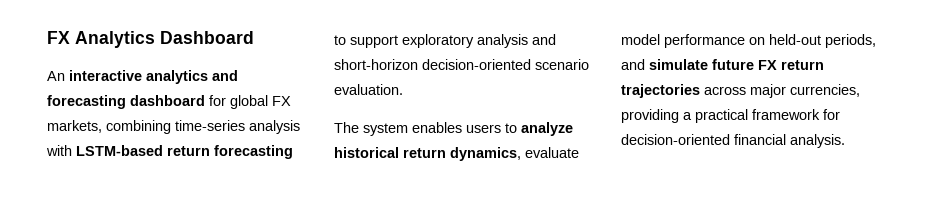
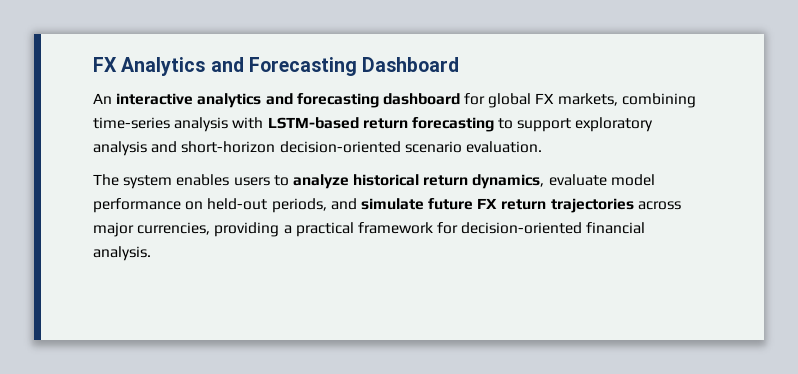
- FX Analytics Dashboard
+ FX Analytics and Forecasting Dashboard

